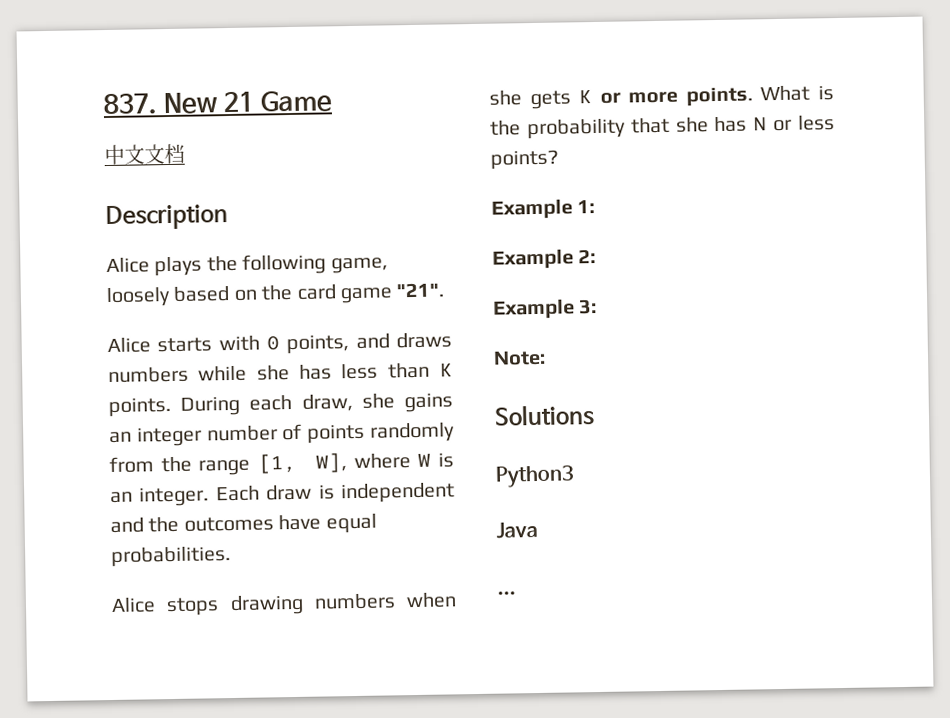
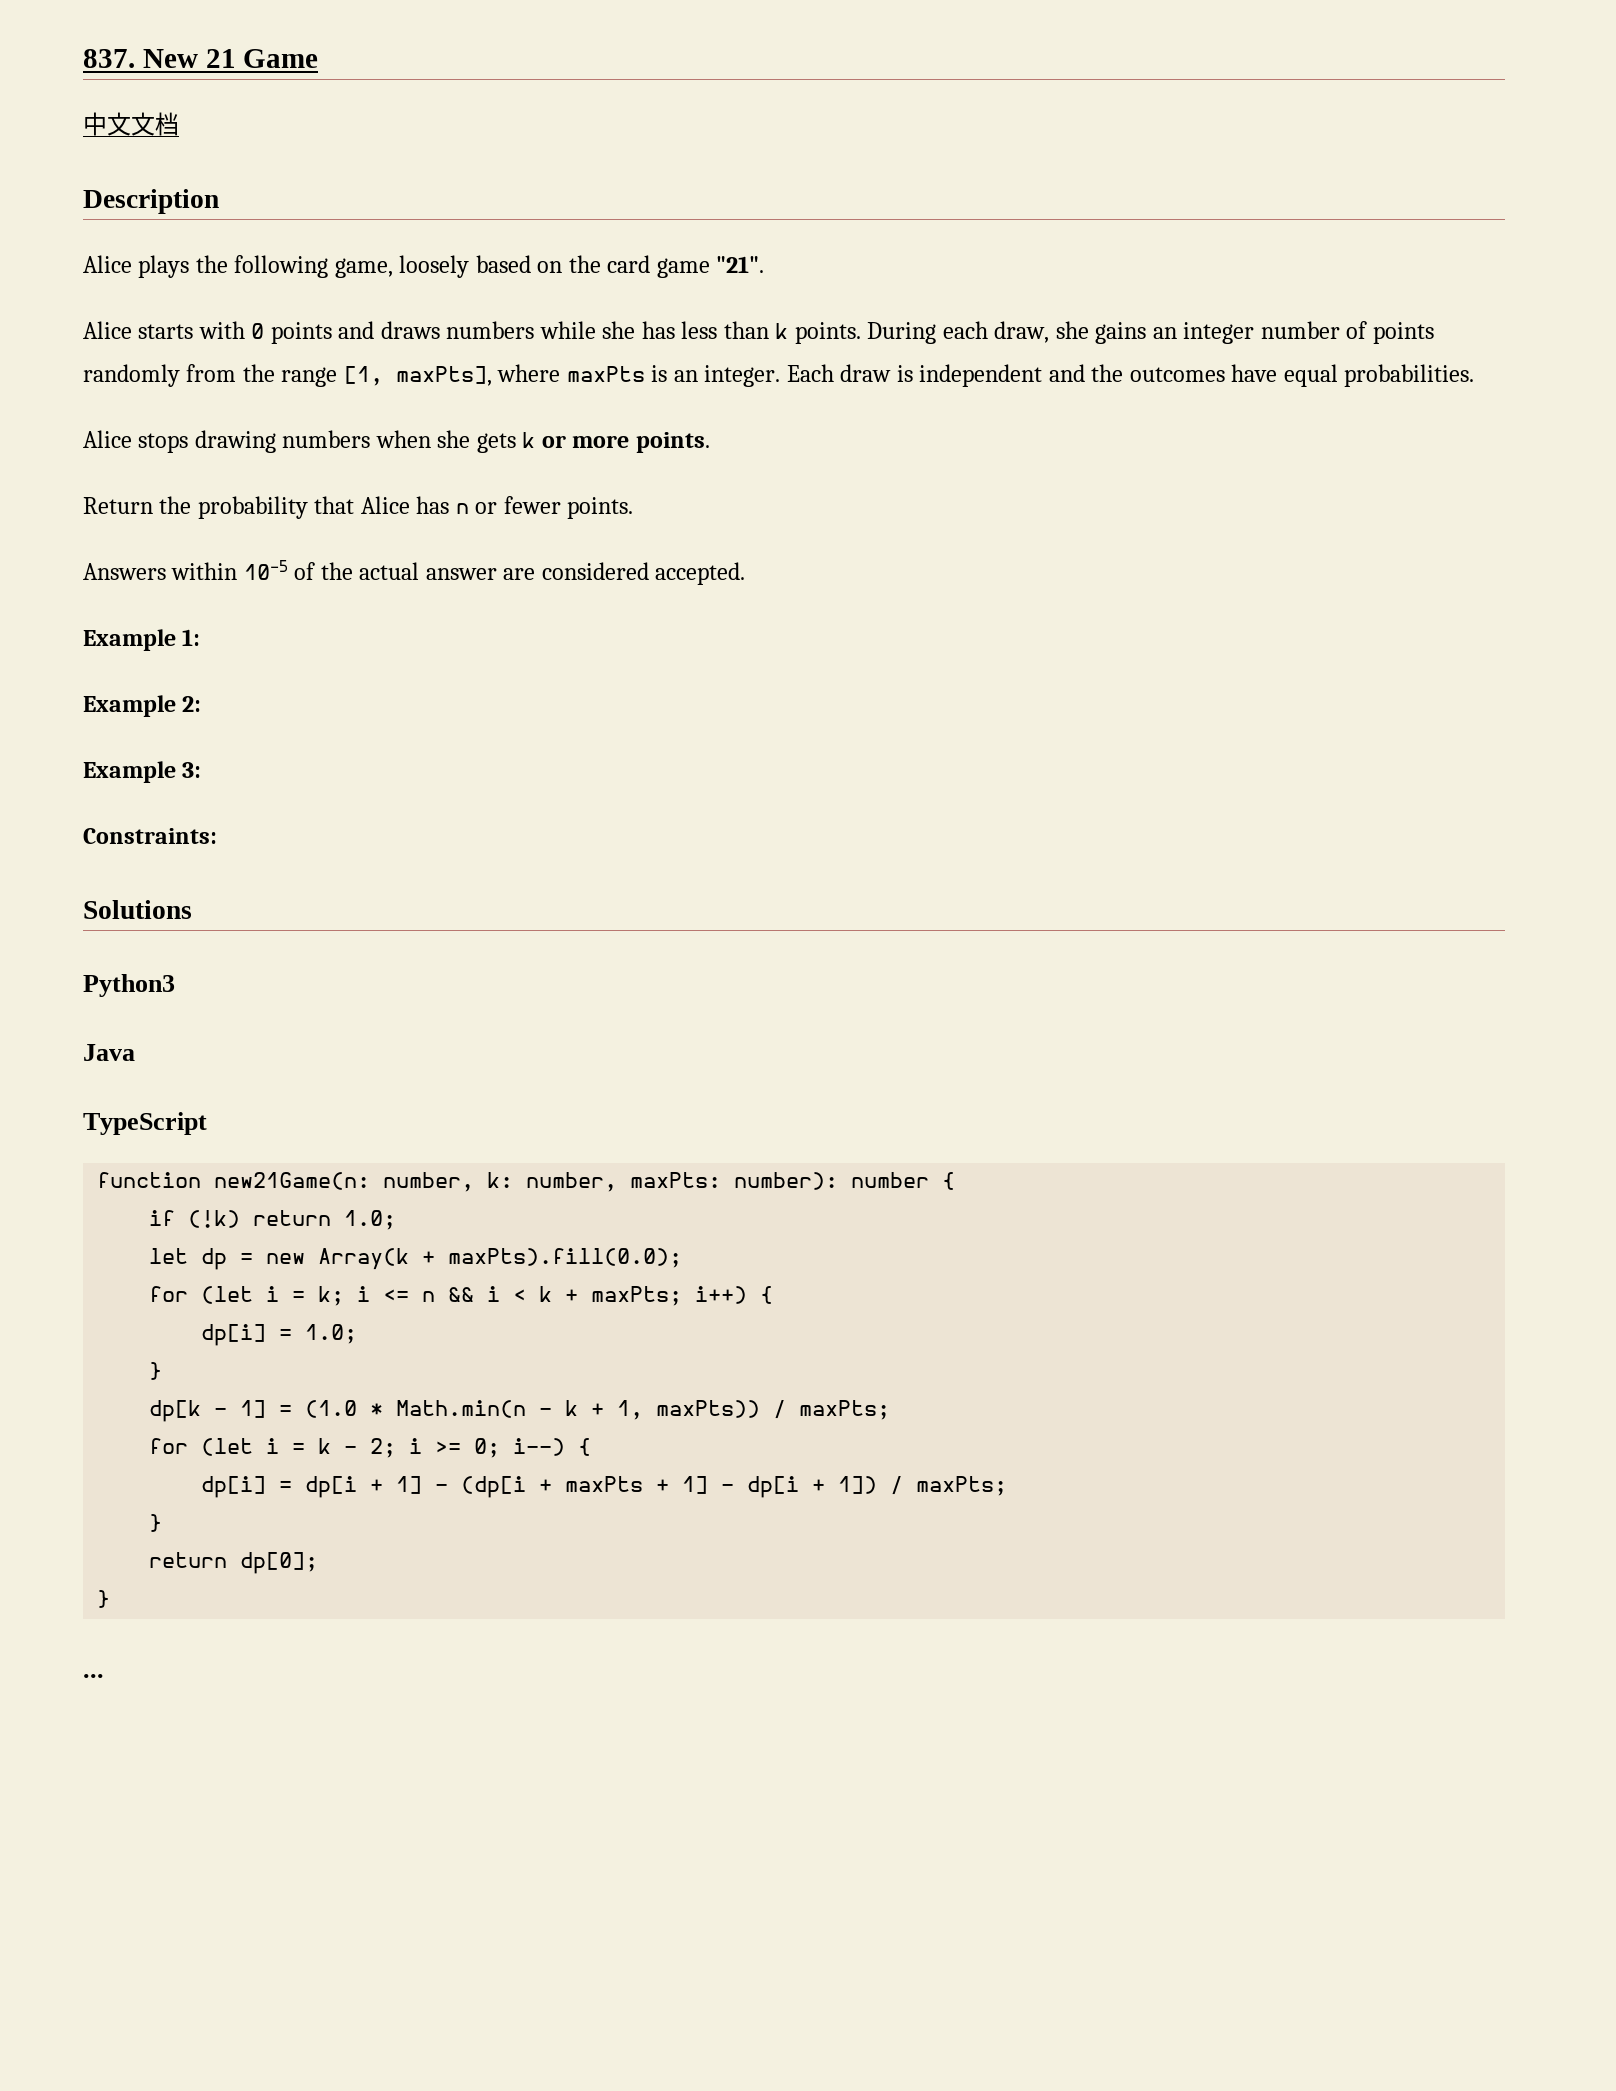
- Alice starts with 0 points, and draws numbers while she has less than K points.
+ Alice starts with 0 points and draws numbers while she has less than k points.
- During each draw, she gains an integer number of points randomly from the range [1, W], where W is an integer.
+ During each draw, she gains an integer number of points randomly from the range [1, maxPts], where maxPts is an integer.
- Alice stops drawing numbers when she gets K or more points. What is the probability that she has N or less points?
+ Alice stops drawing numbers when she gets k or more points.
+ Return the probability that Alice has n or fewer points.
+ Answers within 10-5 of the actual answer are considered accepted.
- Note:
+ Constraints:
+ TypeScript
+ function new21Game(n: number, k: number, maxPts: number): number {
+ if (!k) return 1.0;
+ let dp = new Array(k + maxPts).fill(0.0);
+ for (let i = k; i <= n && i < k + maxPts; i++) {
+ dp[i] = 1.0;
+ }
+ dp[k - 1] = (1.0 * Math.min(n - k + 1, maxPts)) / maxPts;
+ for (let i = k - 2; i >= 0; i--) {
+ dp[i] = dp[i + 1] - (dp[i + maxPts + 1] - dp[i + 1]) / maxPts;
+ }
+ return dp[0];
+ }

